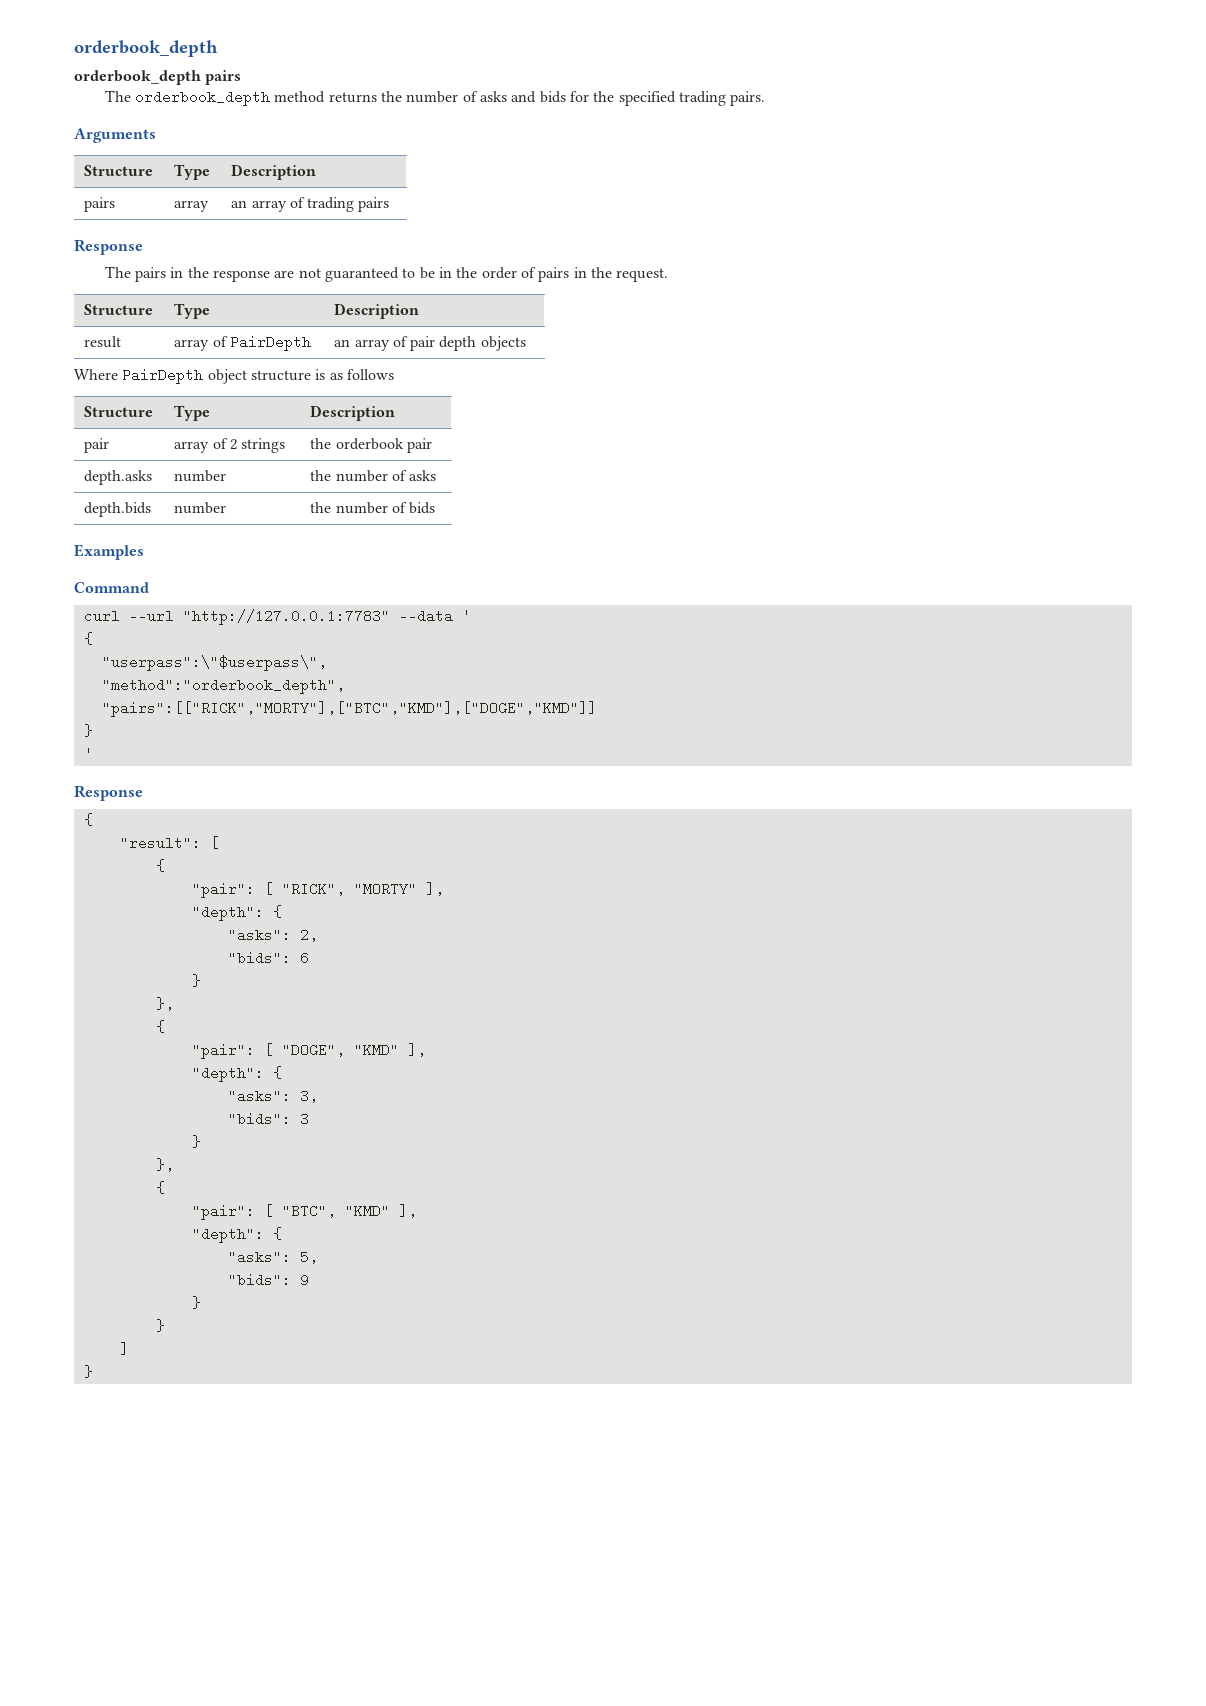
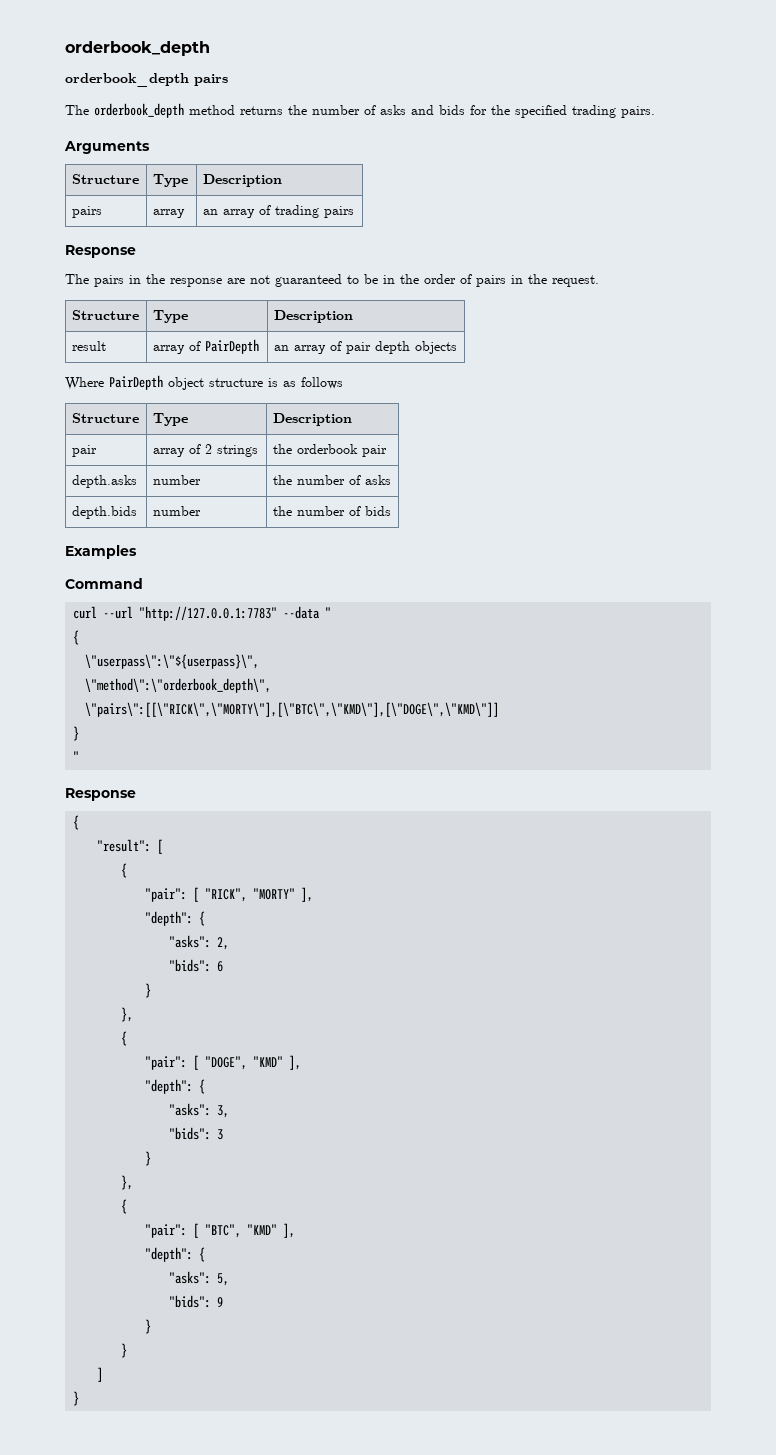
- curl --url "http://127.0.0.1:7783" --data '
+ curl --url "http://127.0.0.1:7783" --data "
  {
- "userpass":\"$userpass\",
- "method":"orderbook_depth",
- "pairs":[["RICK","MORTY"],["BTC","KMD"],["DOGE","KMD"]]
+ \"userpass\":\"${userpass}\",
+ \"method\":\"orderbook_depth\",
+ \"pairs\":[[\"RICK\",\"MORTY\"],[\"BTC\",\"KMD\"],[\"DOGE\",\"KMD\"]]
  }
- '
+ "

